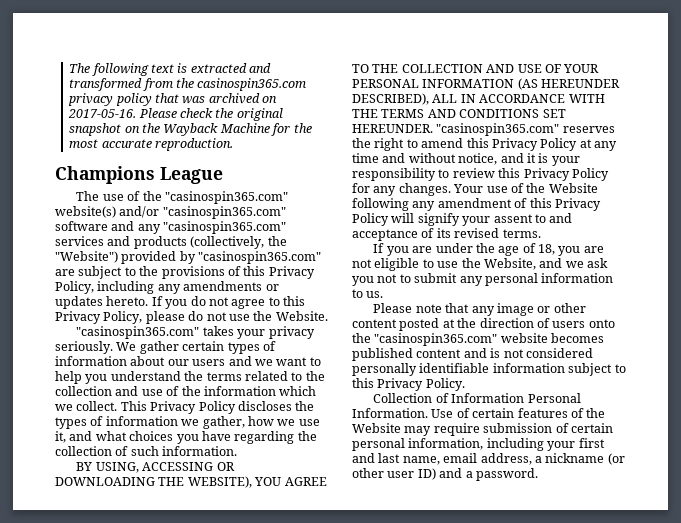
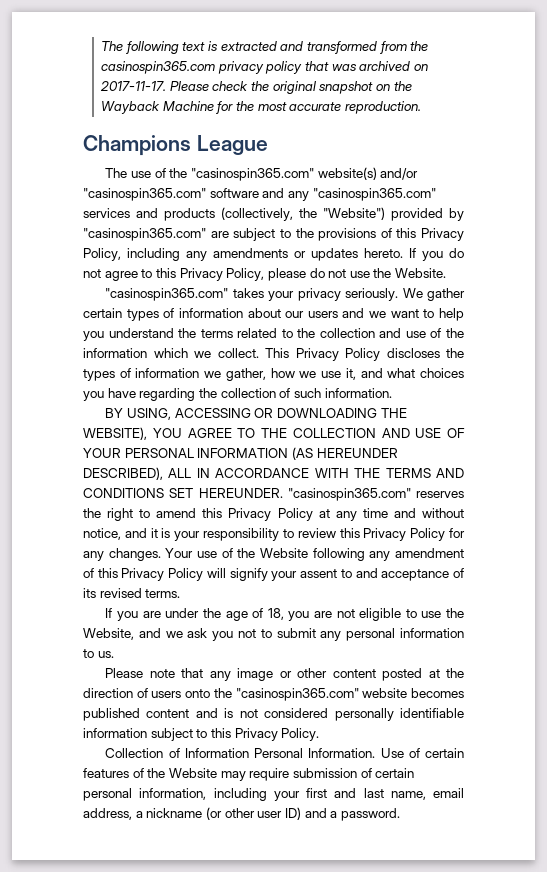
- The following text is extracted and transformed from the casinospin365.com privacy policy that was archived on 2017-05-16.
+ The following text is extracted and transformed from the casinospin365.com privacy policy that was archived on 2017-11-17.

